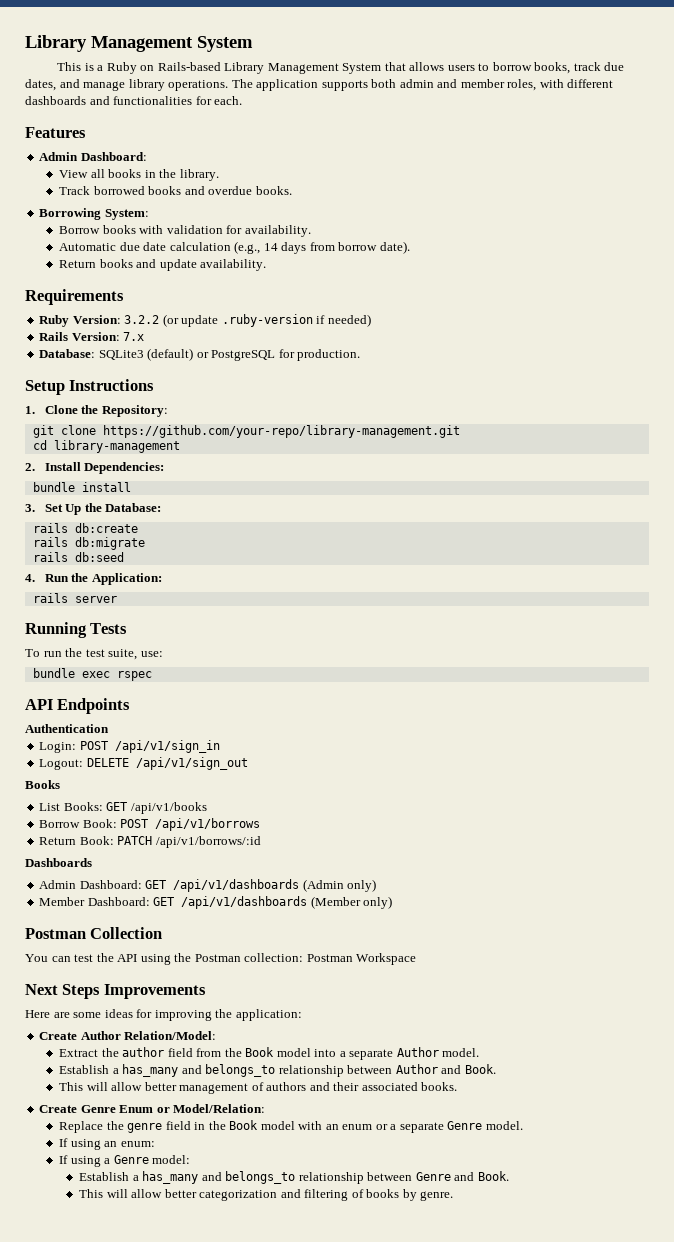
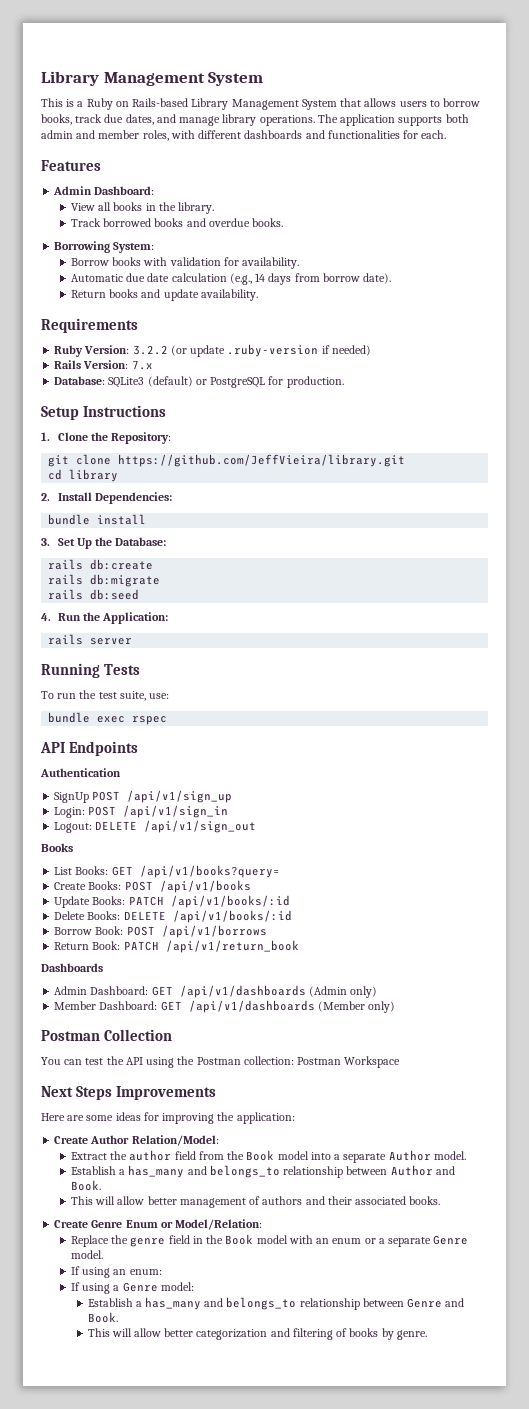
- git clone https://github.com/your-repo/library-management.git
+ git clone https://github.com/JeffVieira/library.git
- cd library-management
+ cd library
+ SignUp POST /api/v1/sign_up
- List Books: GET /api/v1/books
+ List Books: GET /api/v1/books?query=
+ Create Books: POST /api/v1/books
+ Update Books: PATCH /api/v1/books/:id
+ Delete Books: DELETE /api/v1/books/:id
- Return Book: PATCH /api/v1/borrows/:id
+ Return Book: PATCH /api/v1/return_book

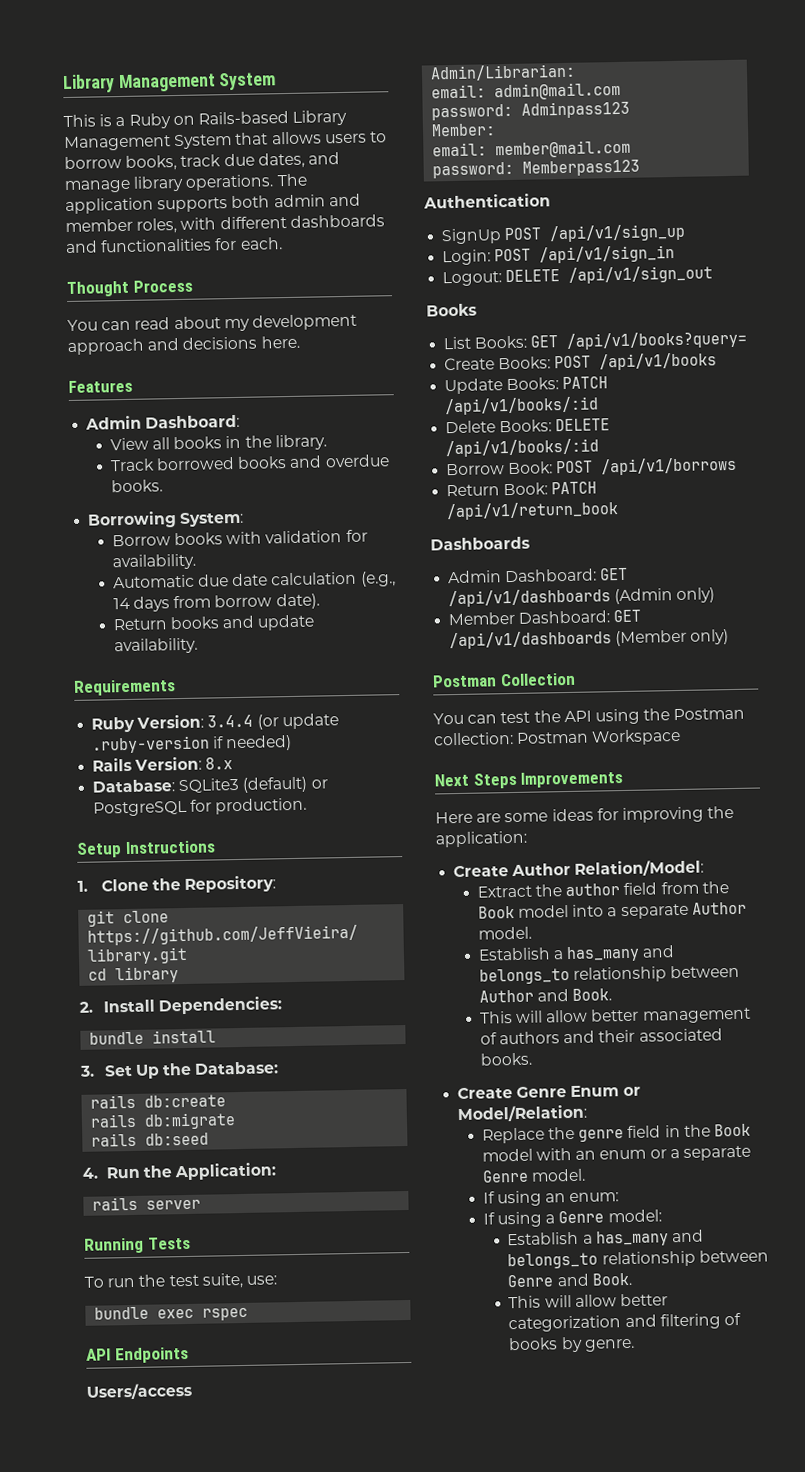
+ Thought Process
+ You can read about my development approach and decisions here.
- Ruby Version: 3.2.2 (or update .ruby-version if needed)
+ Ruby Version: 3.4.4 (or update .ruby-version if needed)
- Rails Version: 7.x
+ Rails Version: 8.x
+ Users/access
+ Admin/Librarian:
+ email: admin@mail.com
+ password: Adminpass123
+ Member:
+ email: member@mail.com
+ password: Memberpass123

